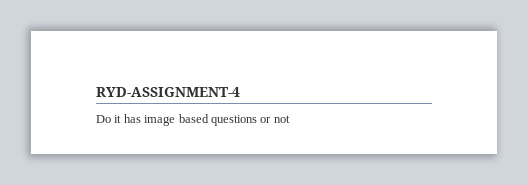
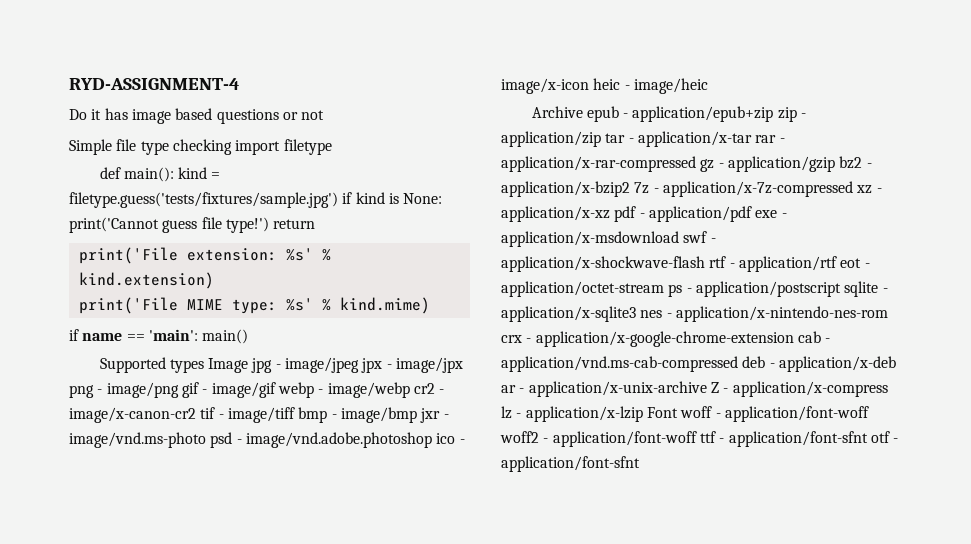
+ Simple file type checking import filetype
+ def main(): kind = filetype.guess('tests/fixtures/sample.jpg') if kind is None: print('Cannot guess file type!') return
+ print('File extension: %s' % kind.extension)
+ print('File MIME type: %s' % kind.mime)
+ if name == 'main': main()
+ Supported types Image jpg - image/jpeg jpx - image/jpx png - image/png gif - image/gif webp - image/webp cr2 - image/x-canon-cr2 tif - image/tiff bmp - image/bmp jxr - image/vnd.ms-photo psd - image/vnd.adobe.photoshop ico - image/x-icon heic - image/heic
+ Archive epub - application/epub+zip zip - application/zip tar - application/x-tar rar - application/x-rar-compressed gz - application/gzip bz2 - application/x-bzip2 7z - application/x-7z-compressed xz - application/x-xz pdf - application/pdf exe - application/x-msdownload swf - application/x-shockwave-flash rtf - application/rtf eot - application/octet-stream ps - application/postscript sqlite - application/x-sqlite3 nes - application/x-nintendo-nes-rom crx - application/x-google-chrome-extension cab - application/vnd.ms-cab-compressed deb - application/x-deb ar - application/x-unix-archive Z - application/x-compress lz - application/x-lzip Font woff - application/font-woff woff2 - application/font-woff ttf - application/font-sfnt otf - application/font-sfnt

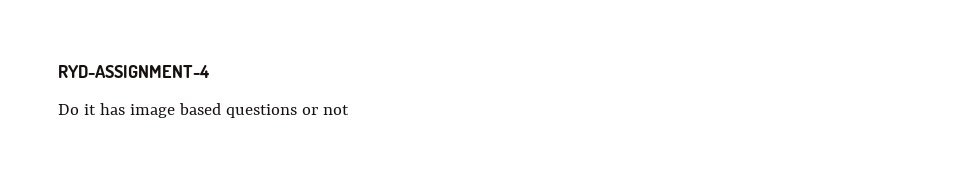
- Simple file type checking import filetype
- def main(): kind = filetype.guess('tests/fixtures/sample.jpg') if kind is None: print('Cannot guess file type!') return
- print('File extension: %s' % kind.extension)
- print('File MIME type: %s' % kind.mime)
- if name == 'main': main()
- Supported types Image jpg - image/jpeg jpx - image/jpx png - image/png gif - image/gif webp - image/webp cr2 - image/x-canon-cr2 tif - image/tiff bmp - image/bmp jxr - image/vnd.ms-photo psd - image/vnd.adobe.photoshop ico - image/x-icon heic - image/heic
- Archive epub - application/epub+zip zip - application/zip tar - application/x-tar rar - application/x-rar-compressed gz - application/gzip bz2 - application/x-bzip2 7z - application/x-7z-compressed xz - application/x-xz pdf - application/pdf exe - application/x-msdownload swf - application/x-shockwave-flash rtf - application/rtf eot - application/octet-stream ps - application/postscript sqlite - application/x-sqlite3 nes - application/x-nintendo-nes-rom crx - application/x-google-chrome-extension cab - application/vnd.ms-cab-compressed deb - application/x-deb ar - application/x-unix-archive Z - application/x-compress lz - application/x-lzip Font woff - application/font-woff woff2 - application/font-woff ttf - application/font-sfnt otf - application/font-sfnt

